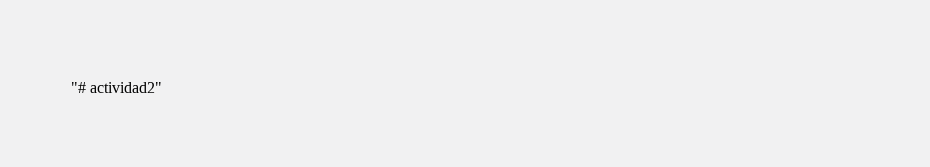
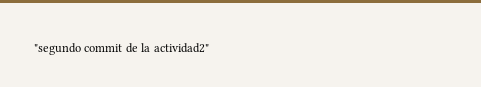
- "# actividad2"
+ "segundo commit de la actividad2"

